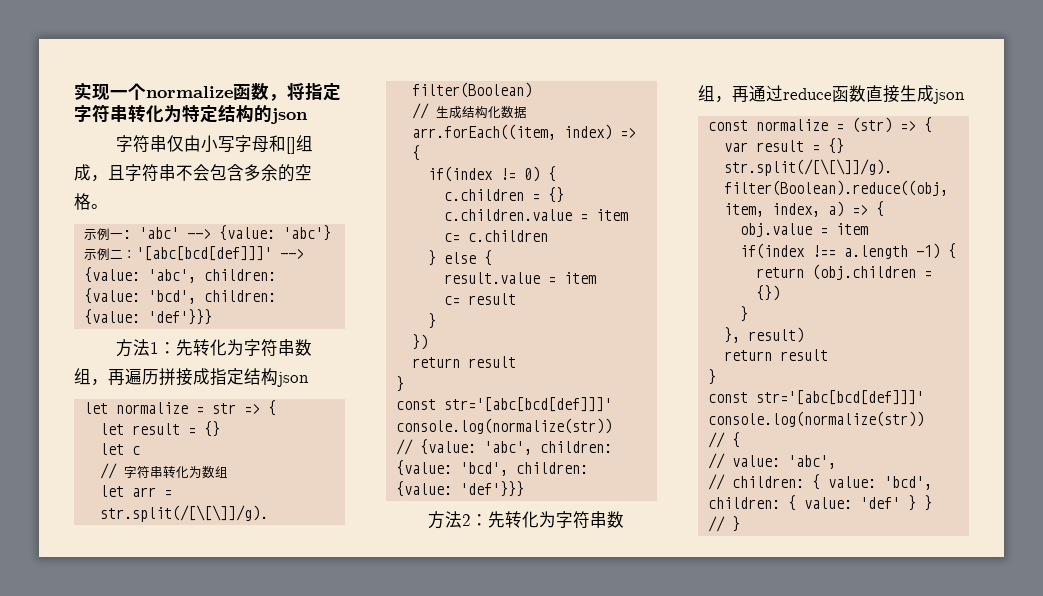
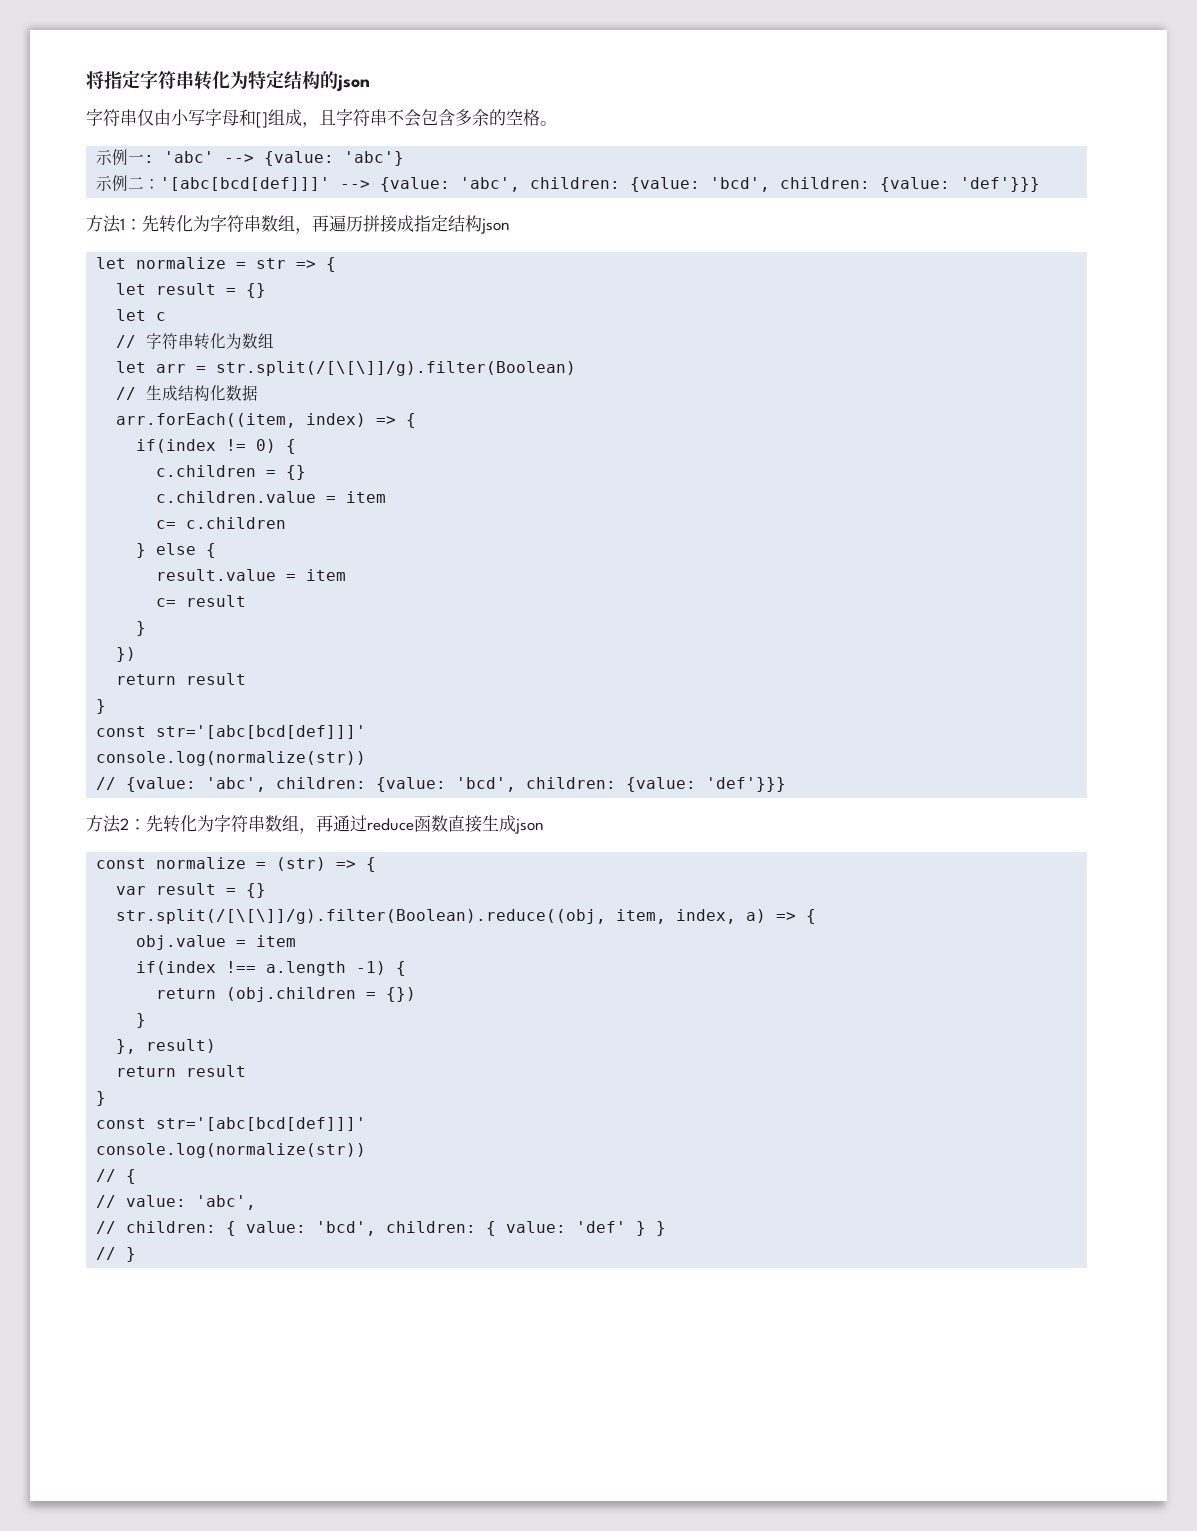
- 实现一个normalize函数，将指定字符串转化为特定结构的json
+ 将指定字符串转化为特定结构的json

